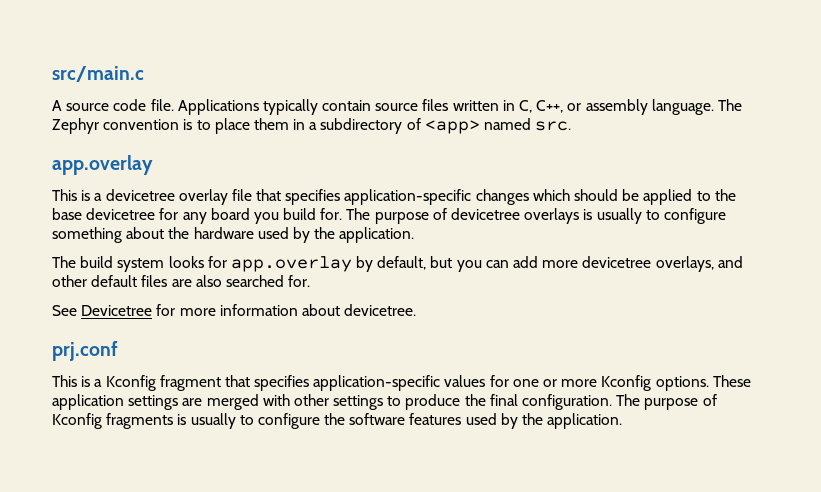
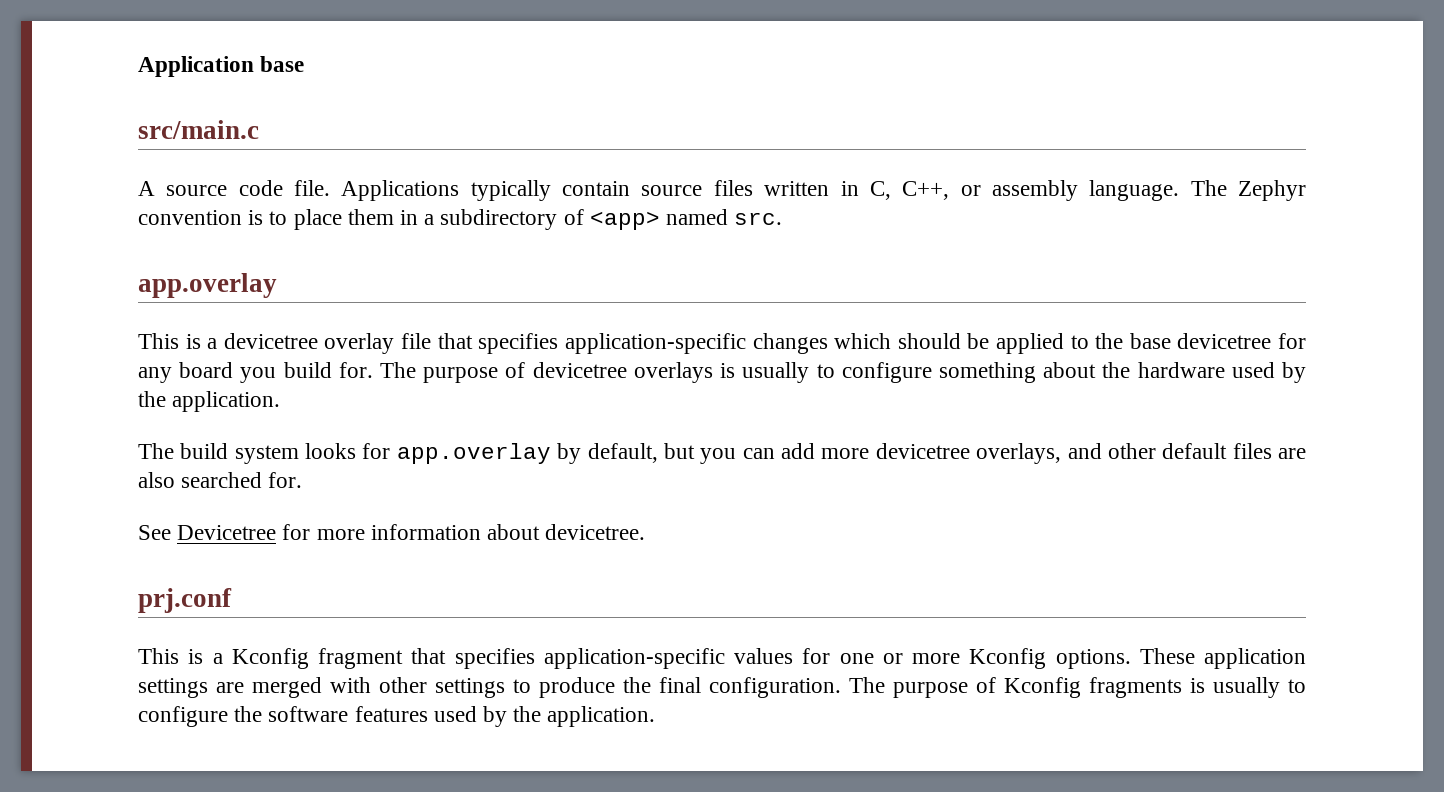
+ Application base

